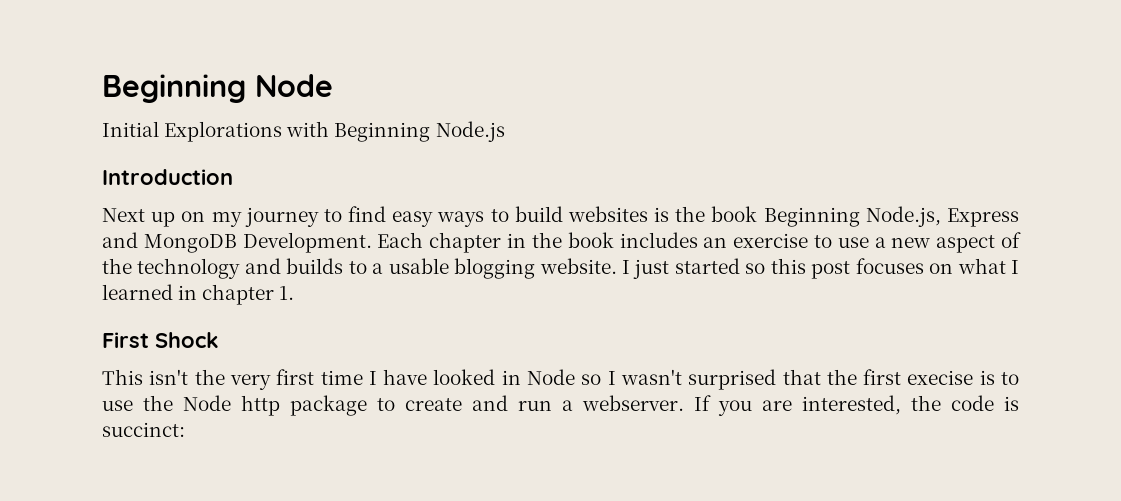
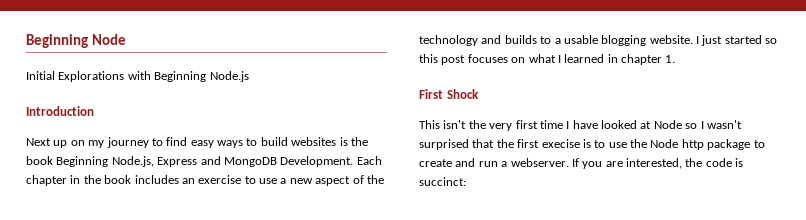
- This isn't the very first time I have looked in Node so I wasn't surprised that the first execise is to use the Node http package to create and run a webserver.
+ This isn't the very first time I have looked at Node so I wasn't surprised that the first execise is to use the Node http package to create and run a webserver.

